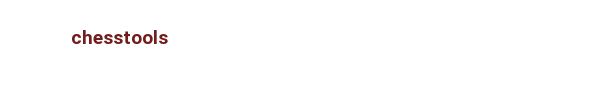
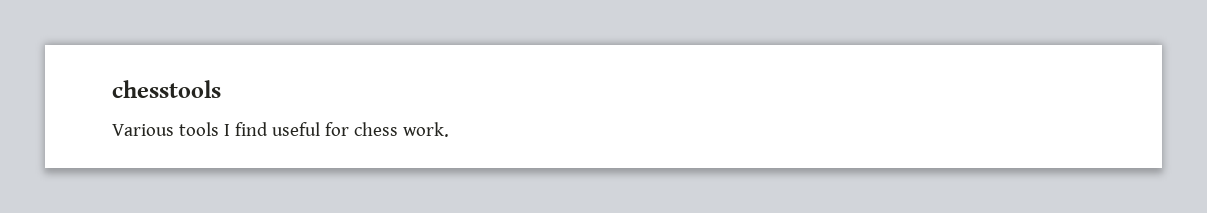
+ Various tools I find useful for chess work.

